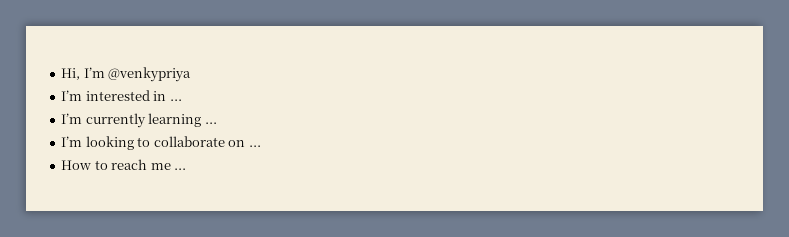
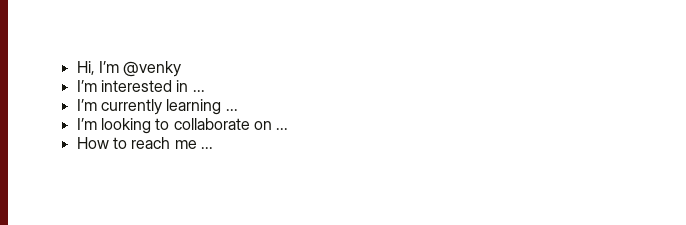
- Hi, I’m @venkypriya
+ Hi, I’m @venky

